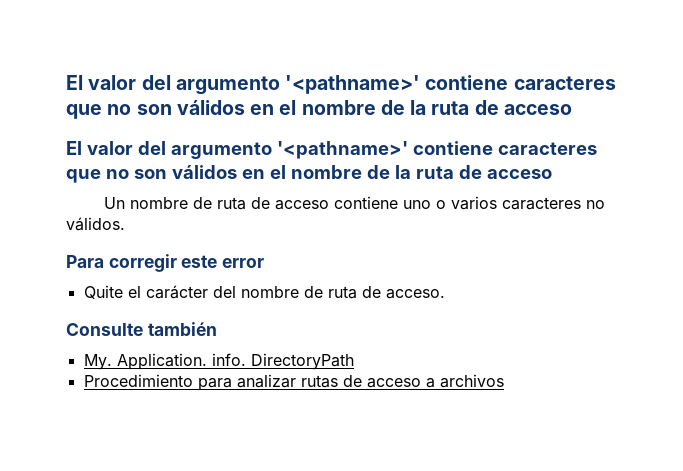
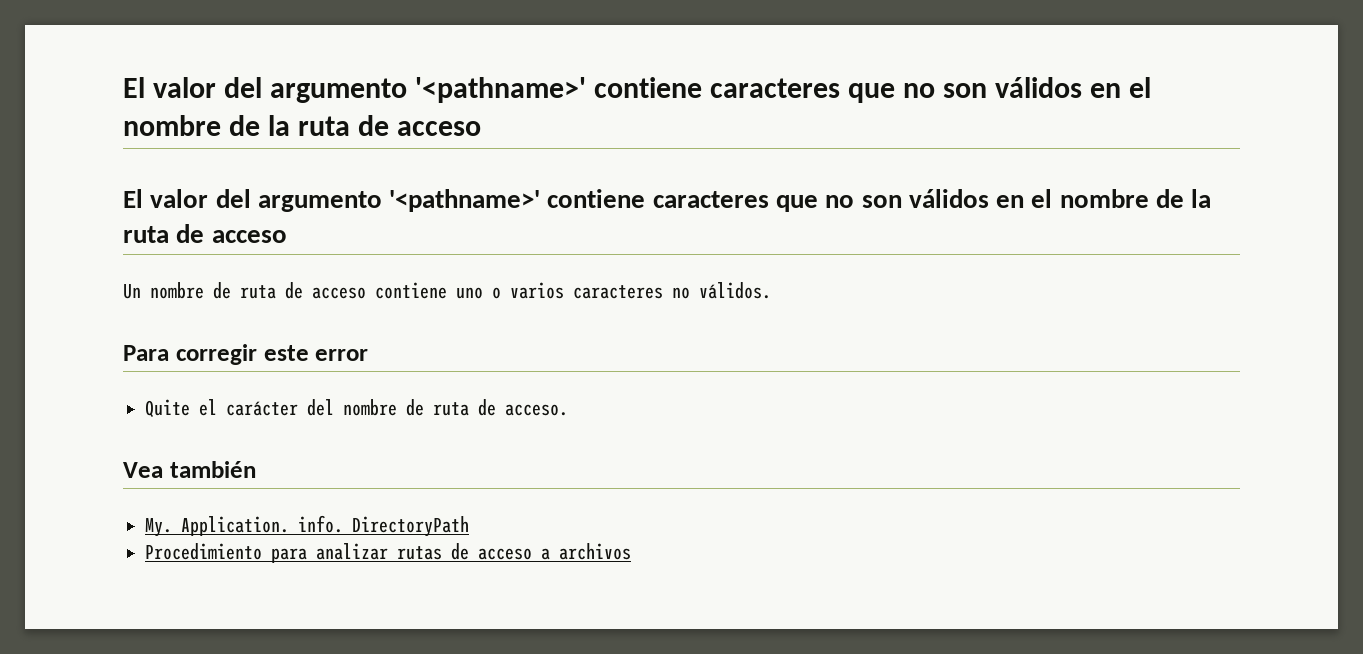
- Consulte también
+ Vea también

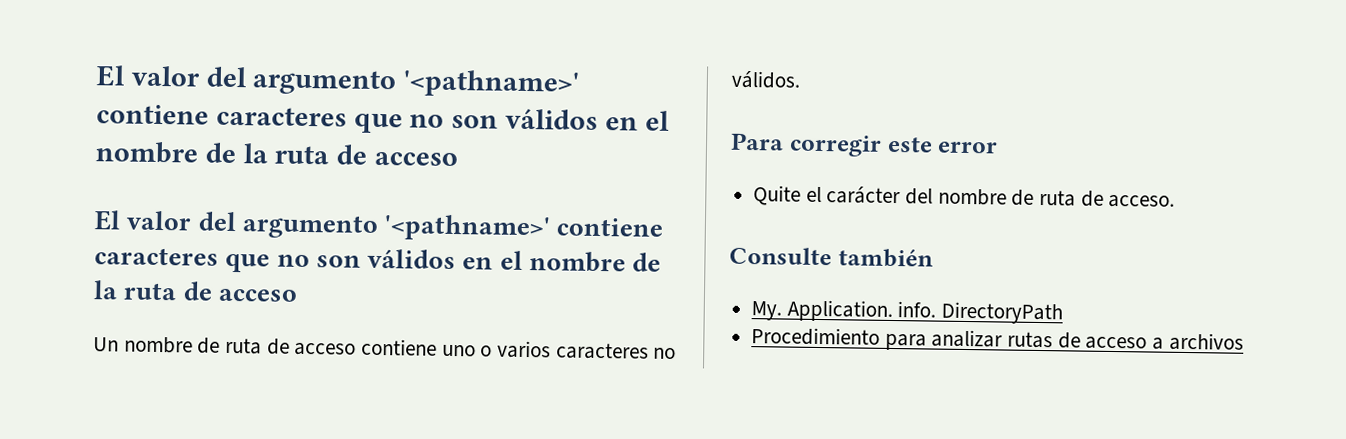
- Vea también
+ Consulte también

